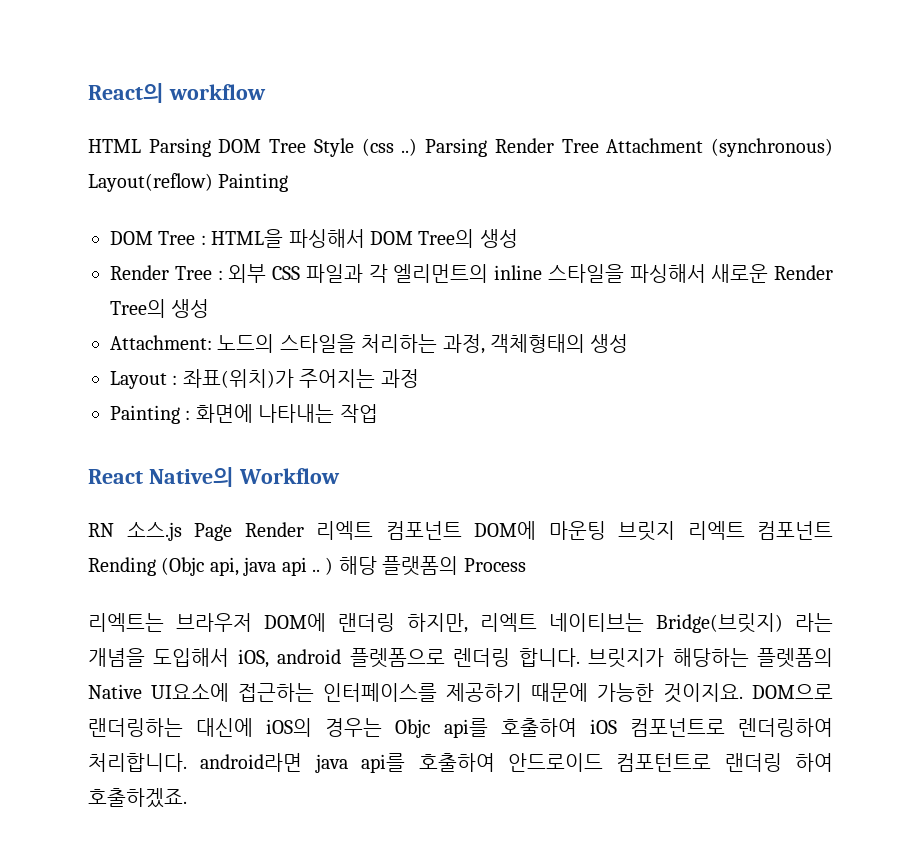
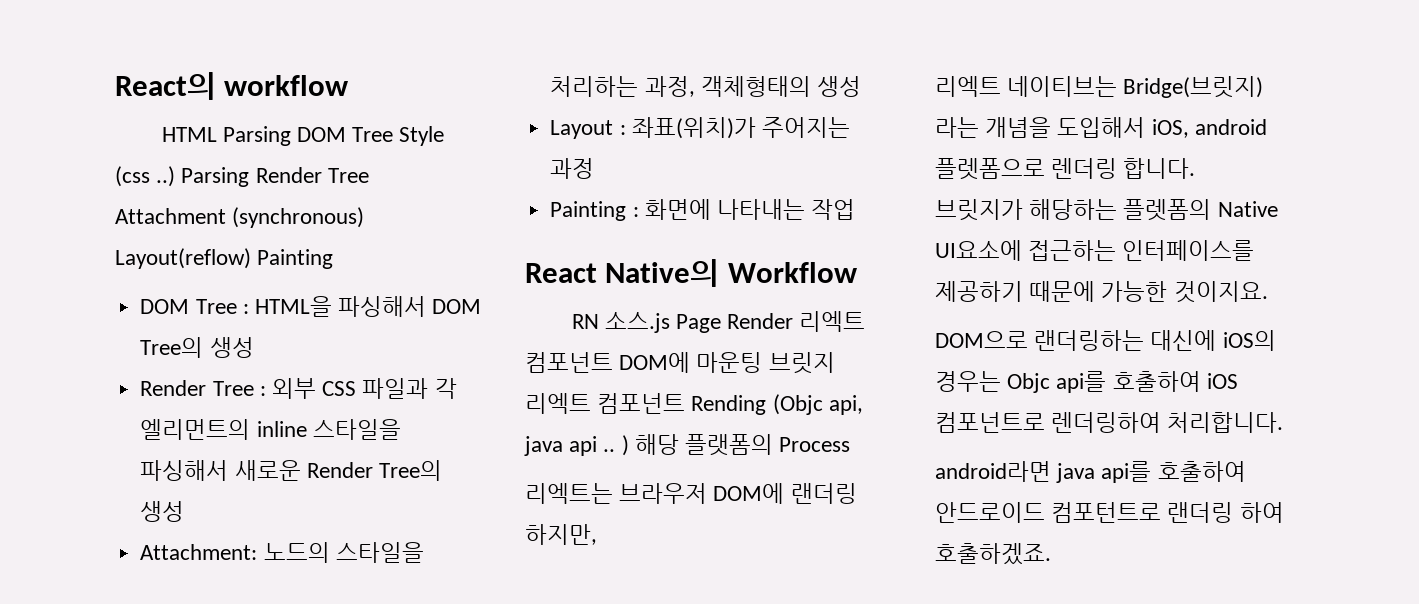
- 리엑트는 브라우저 DOM에 랜더링 하지만, 리엑트 네이티브는 Bridge(브릿지) 라는 개념을 도입해서 iOS, android 플렛폼으로 렌더링 합니다. 브릿지가 해당하는 플렛폼의 Native UI요소에 접근하는 인터페이스를 제공하기 때문에 가능한 것이지요. DOM으로 랜더링하는 대신에 iOS의 경우는 Objc api를 호출하여 iOS 컴포넌트로 렌더링하여 처리합니다. android라면 java api를 호출하여 안드로이드 컴포턴트로 랜더링 하여 호출하겠죠.
+ 리엑트는 브라우저 DOM에 랜더링 하지만,
+ 리엑트 네이티브는 Bridge(브릿지) 라는 개념을 도입해서 iOS, android 플렛폼으로 렌더링 합니다.
+ 브릿지가 해당하는 플렛폼의 Native UI요소에 접근하는 인터페이스를 제공하기 때문에 가능한 것이지요.
+ DOM으로 랜더링하는 대신에 iOS의 경우는 Objc api를 호출하여 iOS 컴포넌트로 렌더링하여 처리합니다.
+ android라면 java api를 호출하여 안드로이드 컴포턴트로 랜더링 하여 호출하겠죠.

